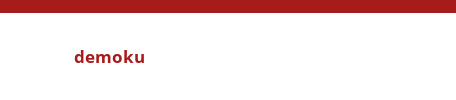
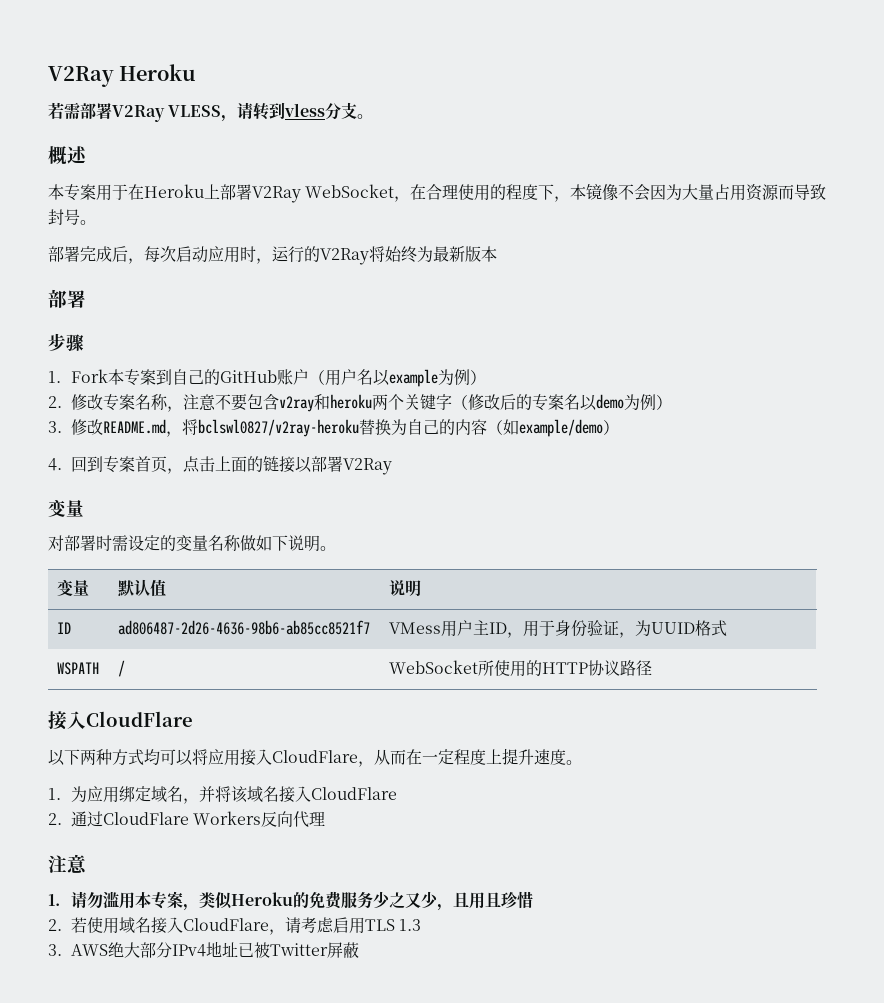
- demoku
+ V2Ray Heroku
+ 若需部署V2Ray VLESS，请转到vless分支。
+ 概述
+ 本专案用于在Heroku上部署V2Ray WebSocket，在合理使用的程度下，本镜像不会因为大量占用资源而导致封号。
+ 部署完成后，每次启动应用时，运行的V2Ray将始终为最新版本
+ 部署
+ 步骤
+ 1. Fork本专案到自己的GitHub账户（用户名以example为例）
+ 2.修改专案名称，注意不要包含v2ray和heroku两个关键字（修改后的专案名以demo为例）
+ 3.修改README.md，将bclswl0827/v2ray-heroku替换为自己的内容（如example/demo）
+ 4.回到专案首页，点击上面的链接以部署V2Ray
+ 变量
+ 对部署时需设定的变量名称做如下说明。
+ 变量 | 默认值 | 说明
+ ID | ad806487-2d26-4636-98b6-ab85cc8521f7 | VMess用户主ID，用于身份验证，为UUID格式
+ WSPATH | / | WebSocket所使用的HTTP协议路径
+ 接入CloudFlare
+ 以下两种方式均可以将应用接入CloudFlare，从而在一定程度上提升速度。
+ 1.为应用绑定域名，并将该域名接入CloudFlare
+ 2.通过CloudFlare Workers反向代理
+ 注意
+ 1.请勿滥用本专案，类似Heroku的免费服务少之又少，且用且珍惜
+ 2.若使用域名接入CloudFlare，请考虑启用TLS 1.3
+ 3. AWS绝大部分IPv4地址已被Twitter屏蔽

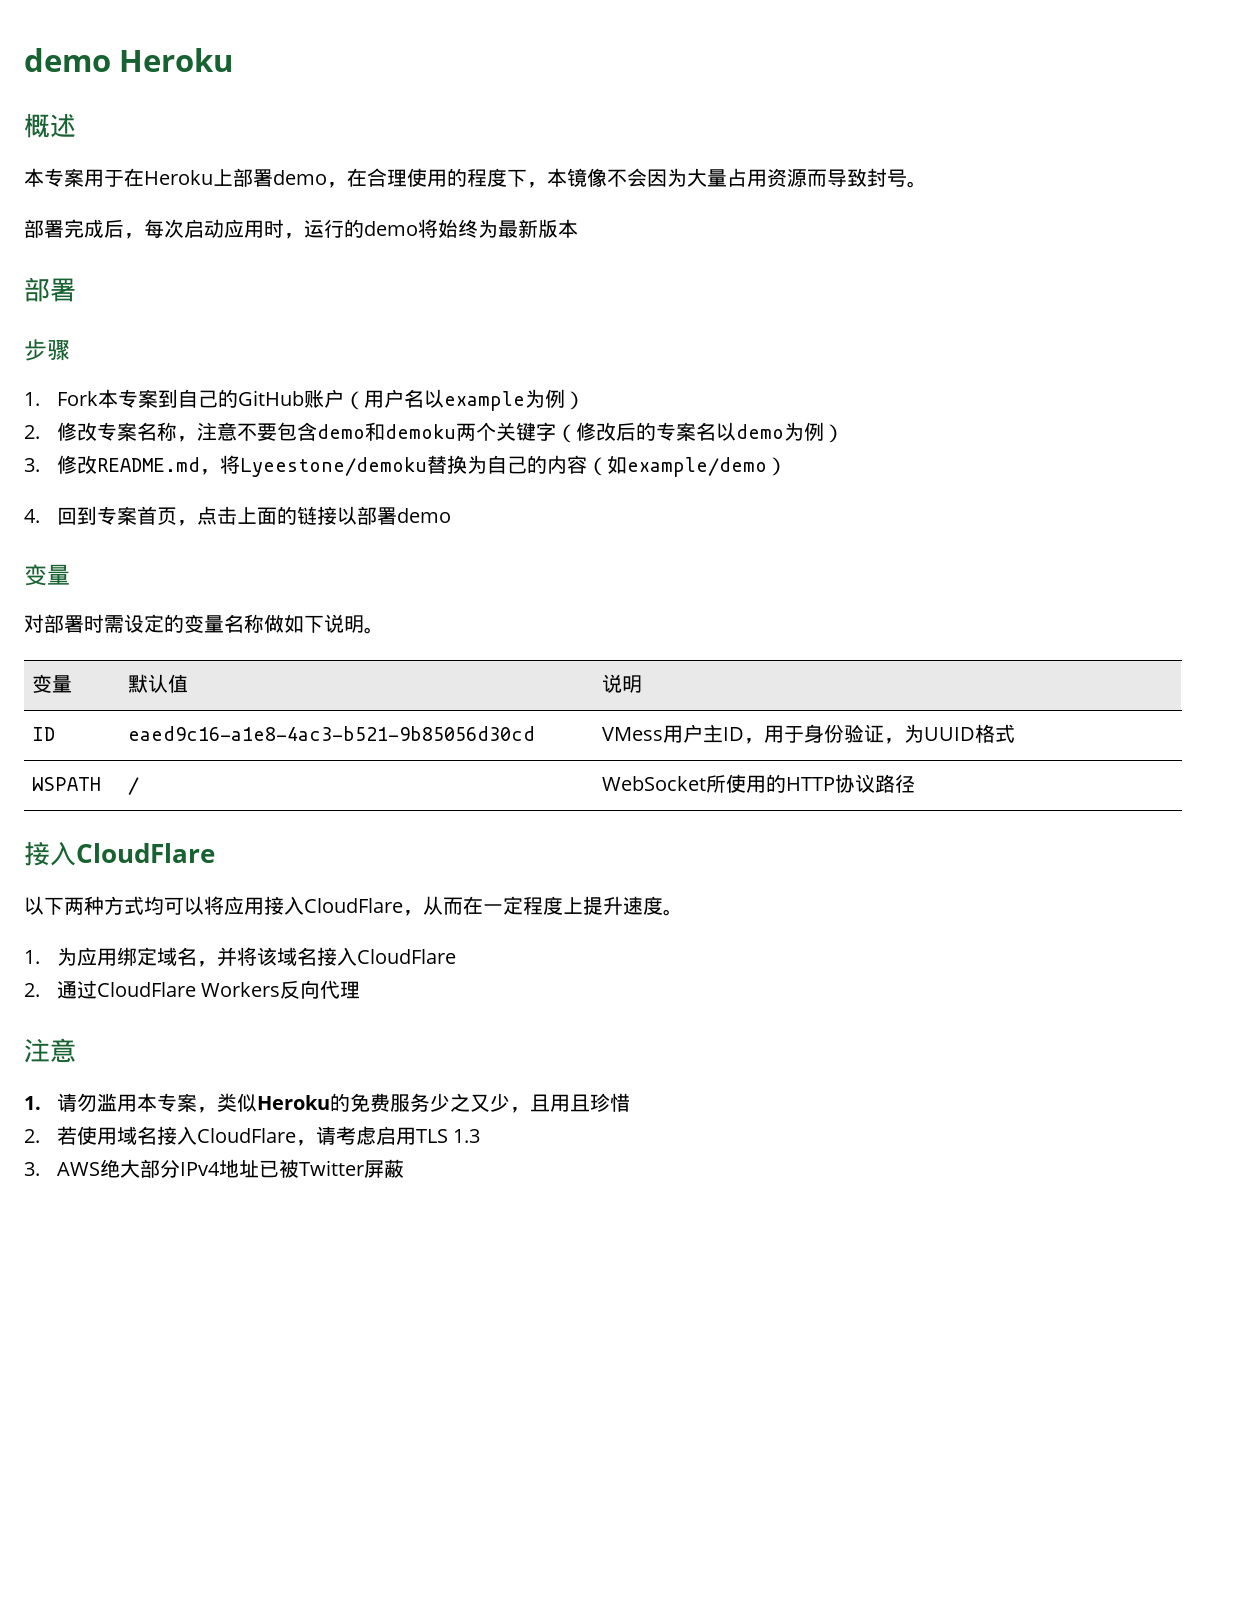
- V2Ray Heroku
- 若需部署V2Ray VLESS，请转到vless分支。
+ demo Heroku
- 本专案用于在Heroku上部署V2Ray WebSocket，在合理使用的程度下，本镜像不会因为大量占用资源而导致封号。
+ 本专案用于在Heroku上部署demo，在合理使用的程度下，本镜像不会因为大量占用资源而导致封号。
- 部署完成后，每次启动应用时，运行的V2Ray将始终为最新版本
+ 部署完成后，每次启动应用时，运行的demo将始终为最新版本
- 2.修改专案名称，注意不要包含v2ray和heroku两个关键字（修改后的专案名以demo为例）
+ 2.修改专案名称，注意不要包含demo和demoku两个关键字（修改后的专案名以demo为例）
- 3.修改README.md，将bclswl0827/v2ray-heroku替换为自己的内容（如example/demo）
+ 3.修改README.md，将Lyeestone/demoku替换为自己的内容（如example/demo）
- 4.回到专案首页，点击上面的链接以部署V2Ray
+ 4.回到专案首页，点击上面的链接以部署demo
- ID | ad806487-2d26-4636-98b6-ab85cc8521f7 | VMess用户主ID，用于身份验证，为UUID格式
+ ID | eaed9c16-a1e8-4ac3-b521-9b85056d30cd | VMess用户主ID，用于身份验证，为UUID格式

